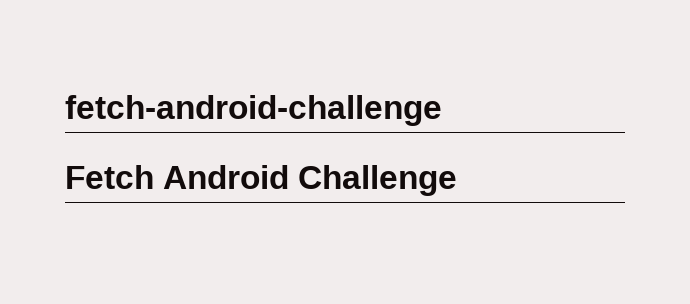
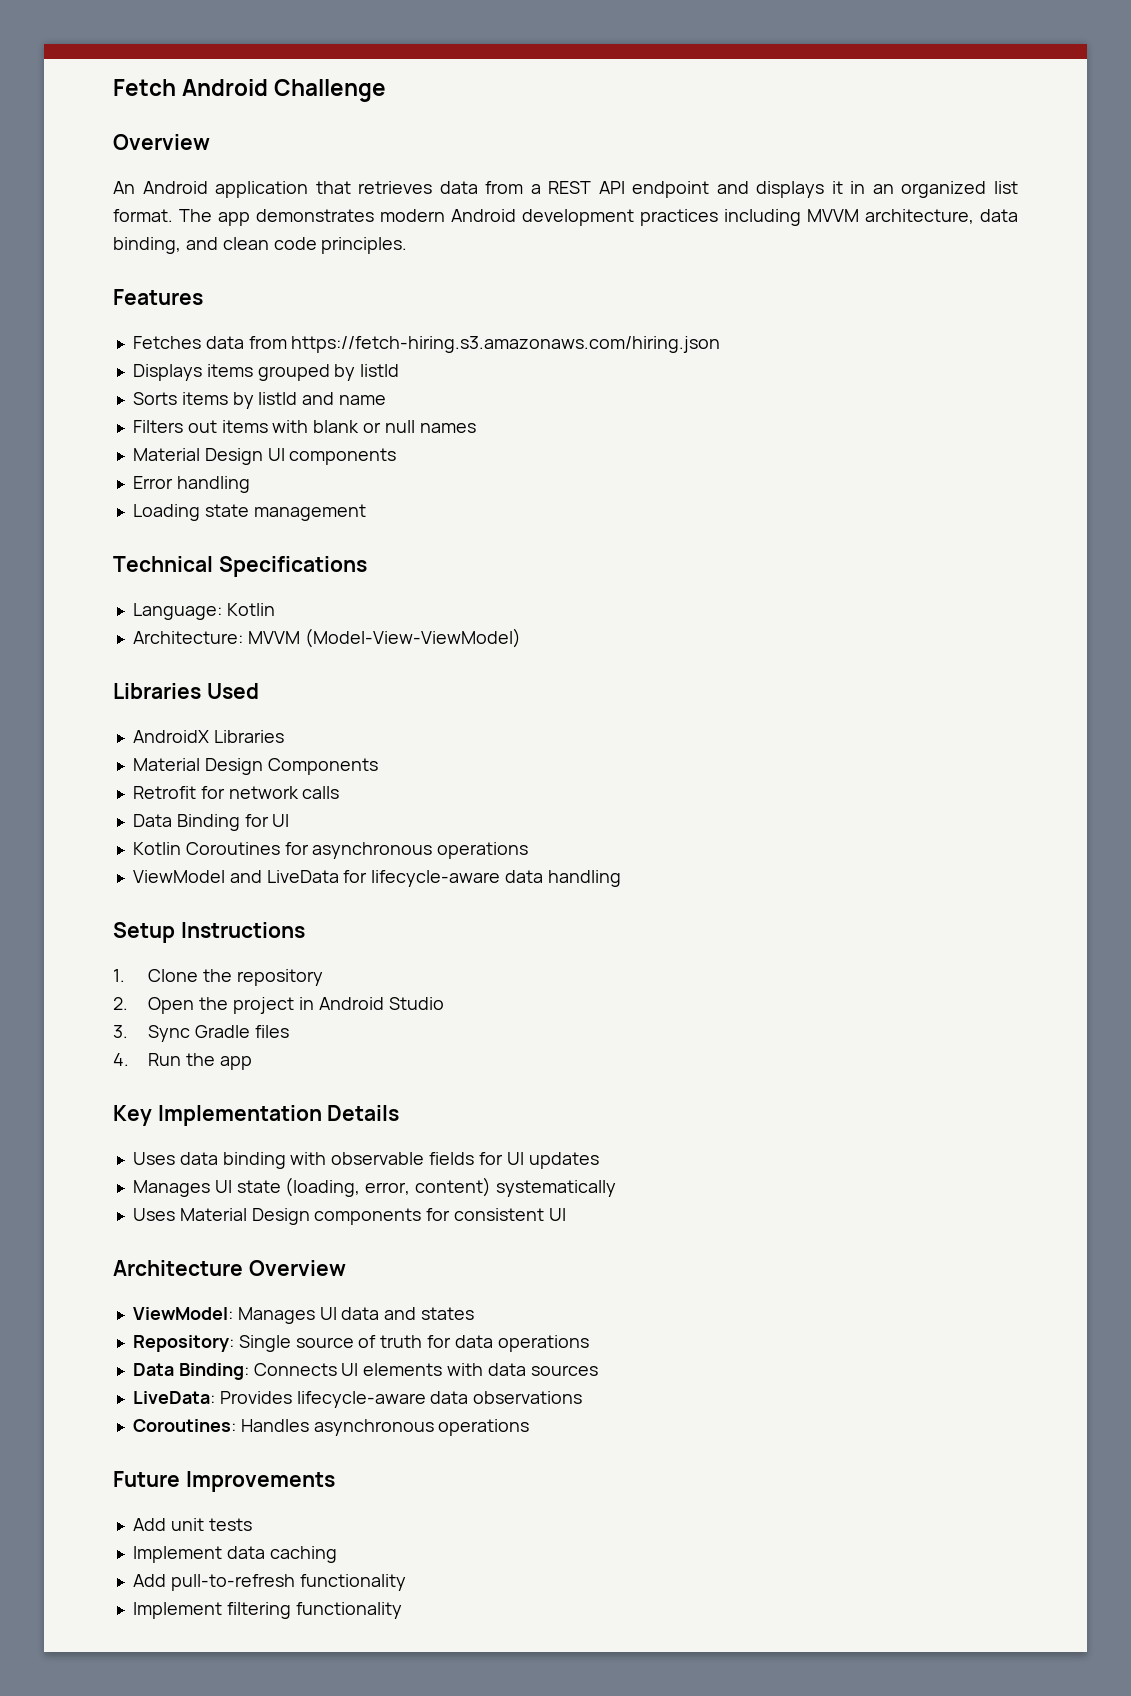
- fetch-android-challenge
  Fetch Android Challenge
+ Overview
+ An Android application that retrieves data from a REST API endpoint and displays it in an organized list format. The app demonstrates modern Android development practices including MVVM architecture, data binding, and clean code principles.
+ Features
+ Fetches data from https://fetch-hiring.s3.amazonaws.com/hiring.json
+ Displays items grouped by listId
+ Sorts items by listId and name
+ Filters out items with blank or null names
+ Material Design UI components
+ Error handling
+ Loading state management
+ Technical Specifications
+ Language: Kotlin
+ Architecture: MVVM (Model-View-ViewModel)
+ Libraries Used
+ AndroidX Libraries
+ Material Design Components
+ Retrofit for network calls
+ Data Binding for UI
+ Kotlin Coroutines for asynchronous operations
+ ViewModel and LiveData for lifecycle-aware data handling
+ Setup Instructions
+ 1. Clone the repository
+ 2. Open the project in Android Studio
+ 3. Sync Gradle files
+ 4. Run the app
+ Key Implementation Details
+ Uses data binding with observable fields for UI updates
+ Manages UI state (loading, error, content) systematically
+ Uses Material Design components for consistent UI
+ Architecture Overview
+ ViewModel: Manages UI data and states
+ Repository: Single source of truth for data operations
+ Data Binding: Connects UI elements with data sources
+ LiveData: Provides lifecycle-aware data observations
+ Coroutines: Handles asynchronous operations
+ Future Improvements
+ Add unit tests
+ Implement data caching
+ Add pull-to-refresh functionality
+ Implement filtering functionality

